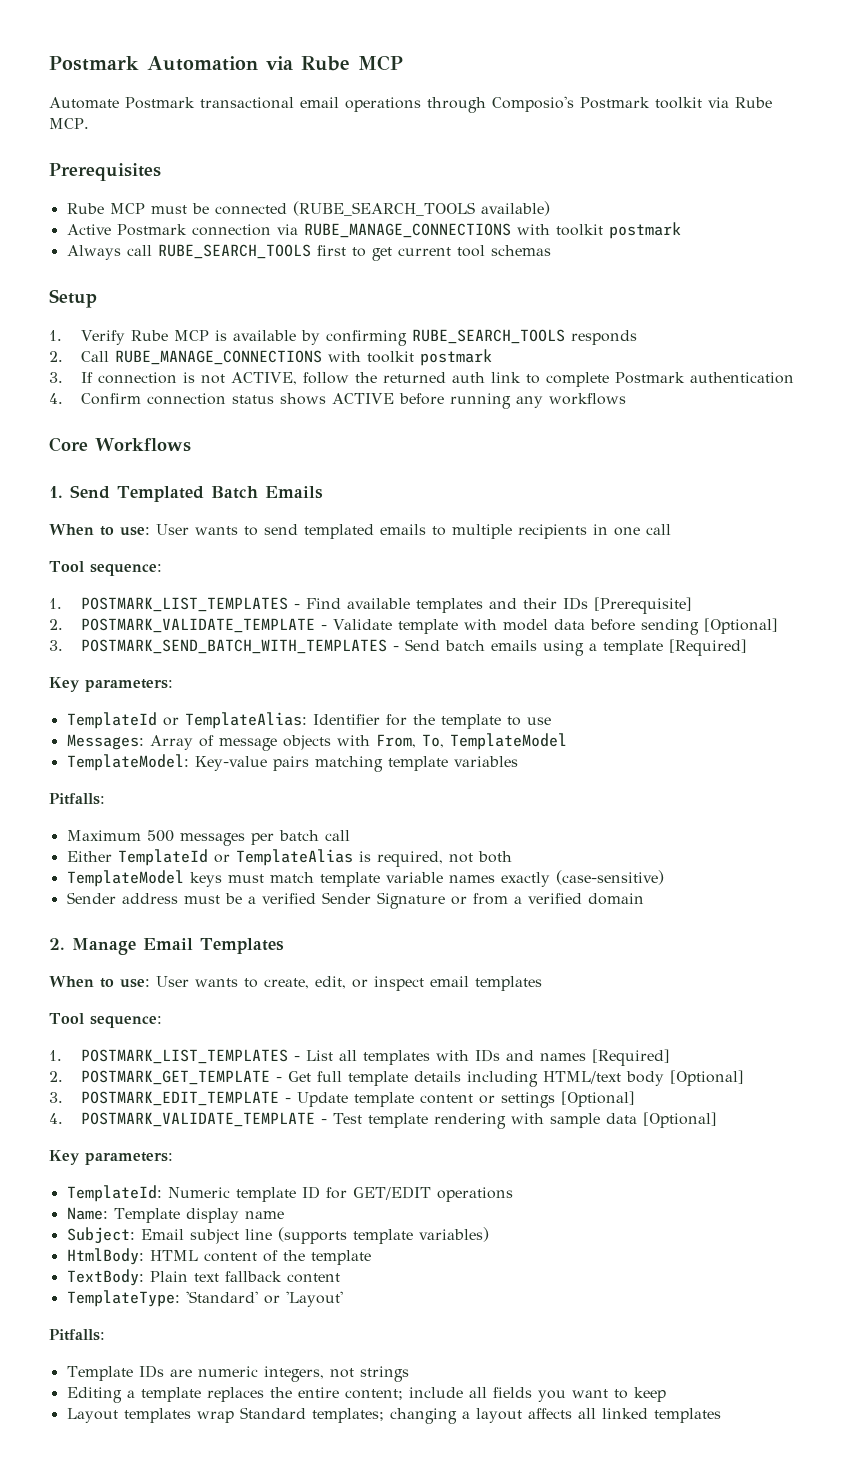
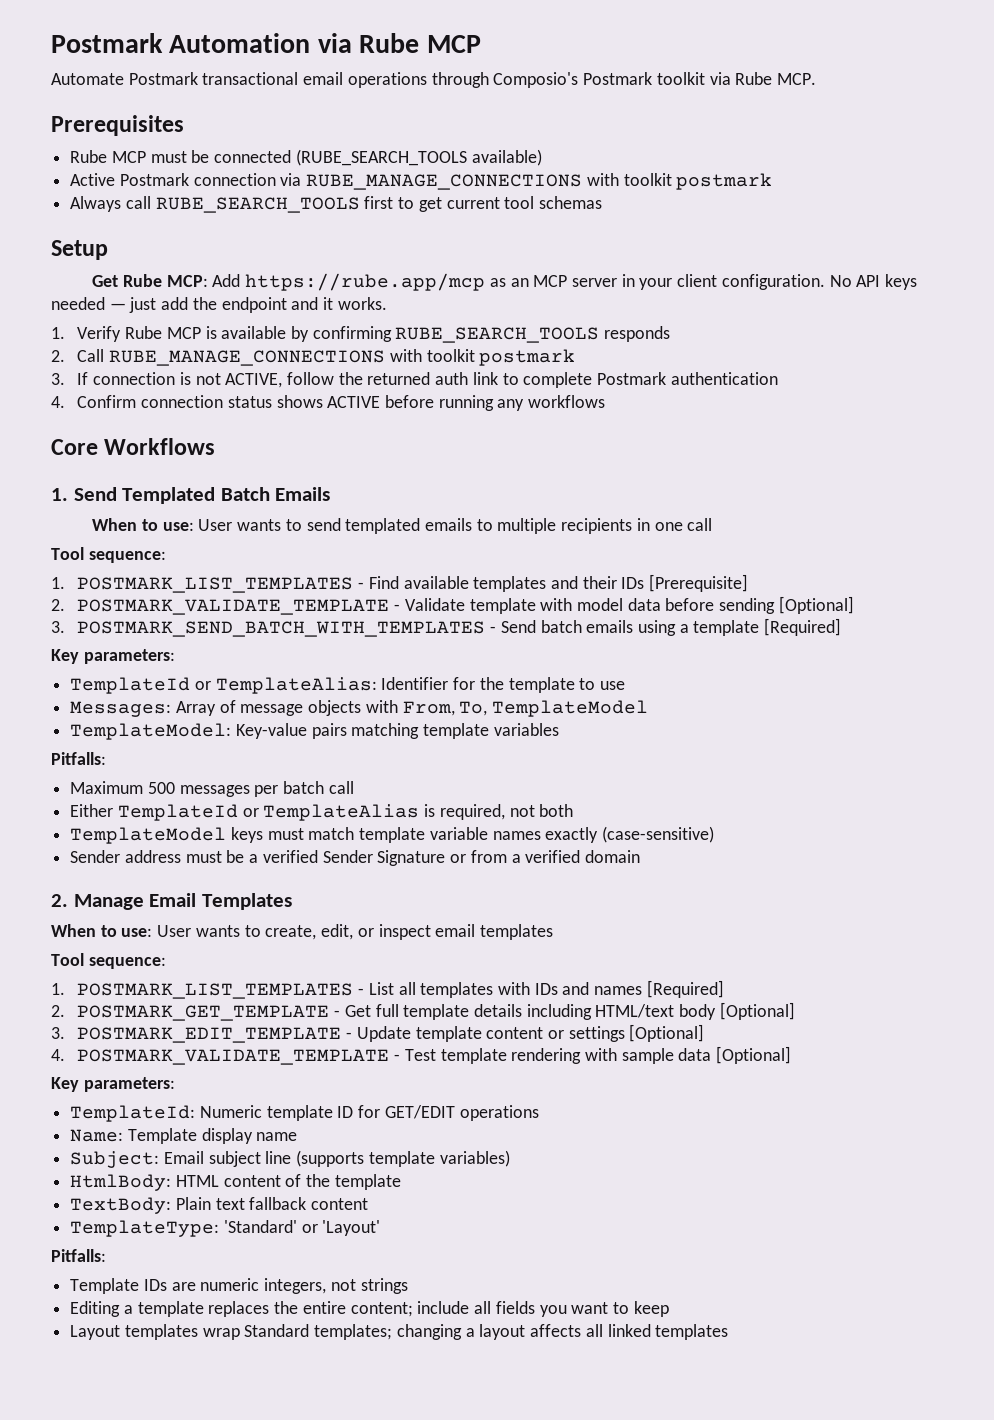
+ Get Rube MCP: Add https://rube.app/mcp as an MCP server in your client configuration. No API keys needed — just add the endpoint and it works.

